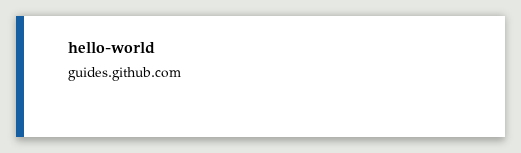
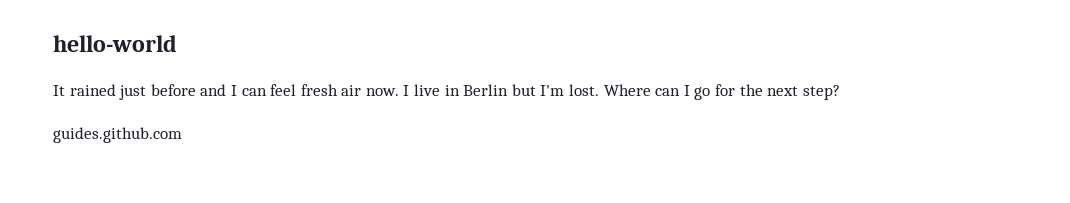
+ It rained just before and I can feel fresh air now. I live in Berlin but I'm lost. Where can I go for the next step?

